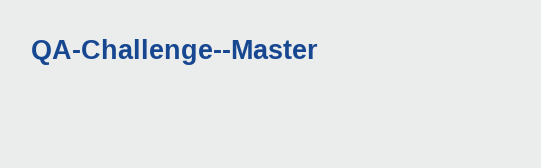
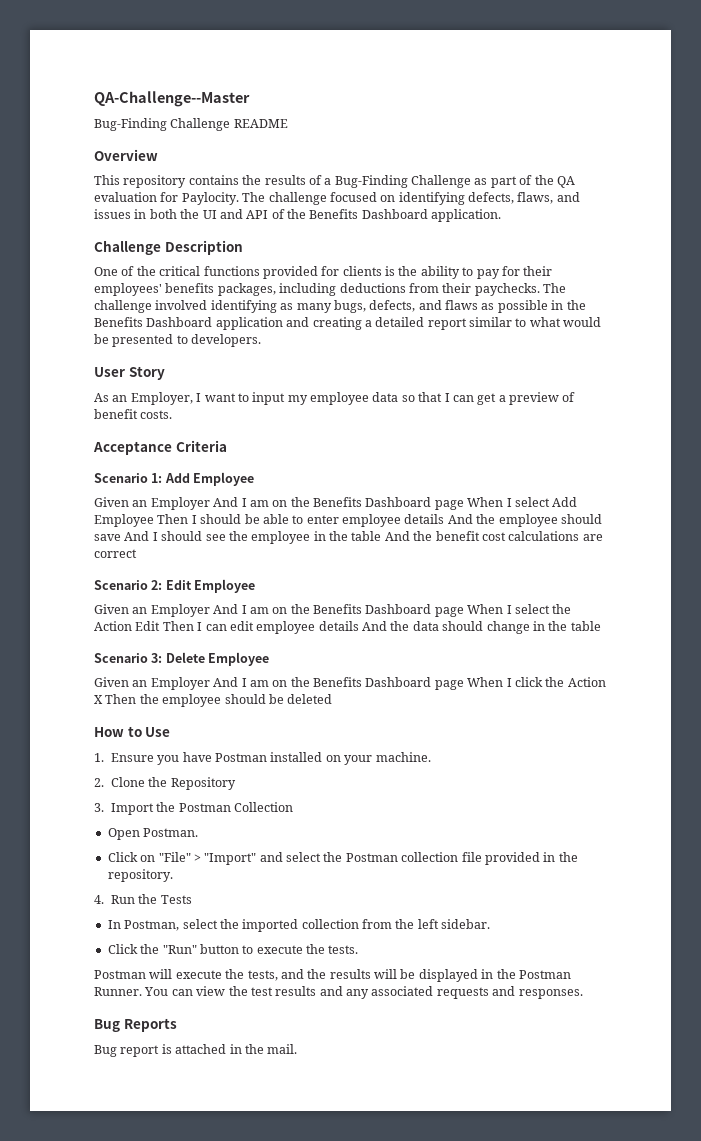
+ Bug-Finding Challenge README
+ Overview
+ This repository contains the results of a Bug-Finding Challenge as part of the QA evaluation for Paylocity. The challenge focused on identifying defects, flaws, and issues in both the UI and API of the Benefits Dashboard application.
+ Challenge Description
+ One of the critical functions provided for clients is the ability to pay for their employees' benefits packages, including deductions from their paychecks. The challenge involved identifying as many bugs, defects, and flaws as possible in the Benefits Dashboard application and creating a detailed report similar to what would be presented to developers.
+ User Story
+ As an Employer, I want to input my employee data so that I can get a preview of benefit costs.
+ Acceptance Criteria
+ Scenario 1: Add Employee
+ Given an Employer And I am on the Benefits Dashboard page When I select Add Employee Then I should be able to enter employee details And the employee should save And I should see the employee in the table And the benefit cost calculations are correct
+ Scenario 2: Edit Employee
+ Given an Employer And I am on the Benefits Dashboard page When I select the Action Edit Then I can edit employee details And the data should change in the table
+ Scenario 3: Delete Employee
+ Given an Employer And I am on the Benefits Dashboard page When I click the Action X Then the employee should be deleted
+ How to Use
+ 1. Ensure you have Postman installed on your machine.
+ 2. Clone the Repository
+ 3. Import the Postman Collection
+ Open Postman.
+ Click on "File" > "Import" and select the Postman collection file provided in the repository.
+ 4. Run the Tests
+ In Postman, select the imported collection from the left sidebar.
+ Click the "Run" button to execute the tests.
+ Postman will execute the tests, and the results will be displayed in the Postman Runner. You can view the test results and any associated requests and responses.
+ Bug Reports
+ Bug report is attached in the mail.

